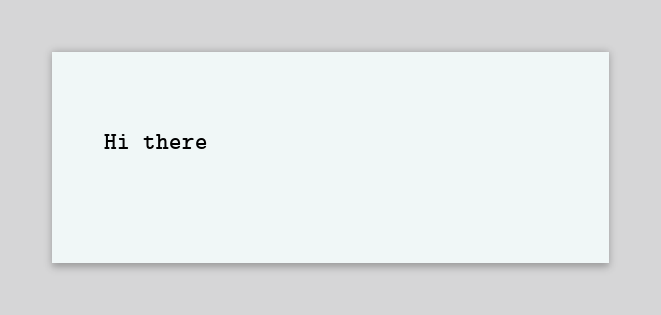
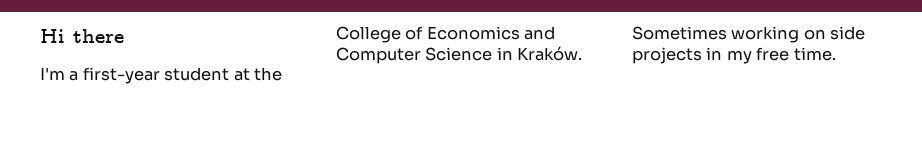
+ I'm a first-year student at the College of Economics and Computer Science in Kraków. Sometimes working on side projects in my free time.

